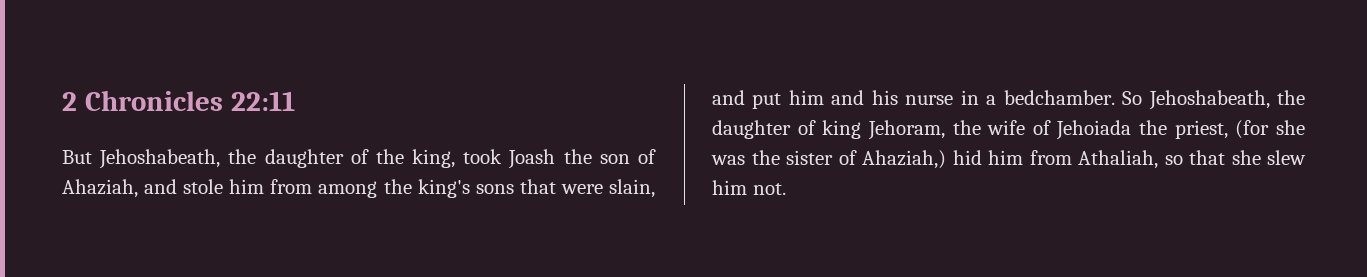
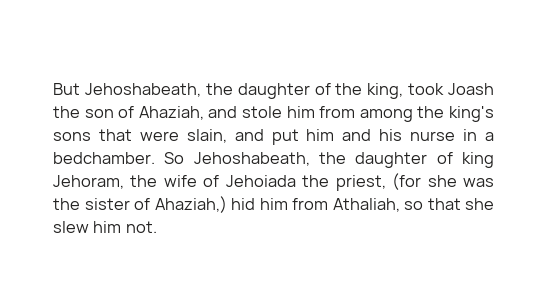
- 2 Chronicles 22:11

